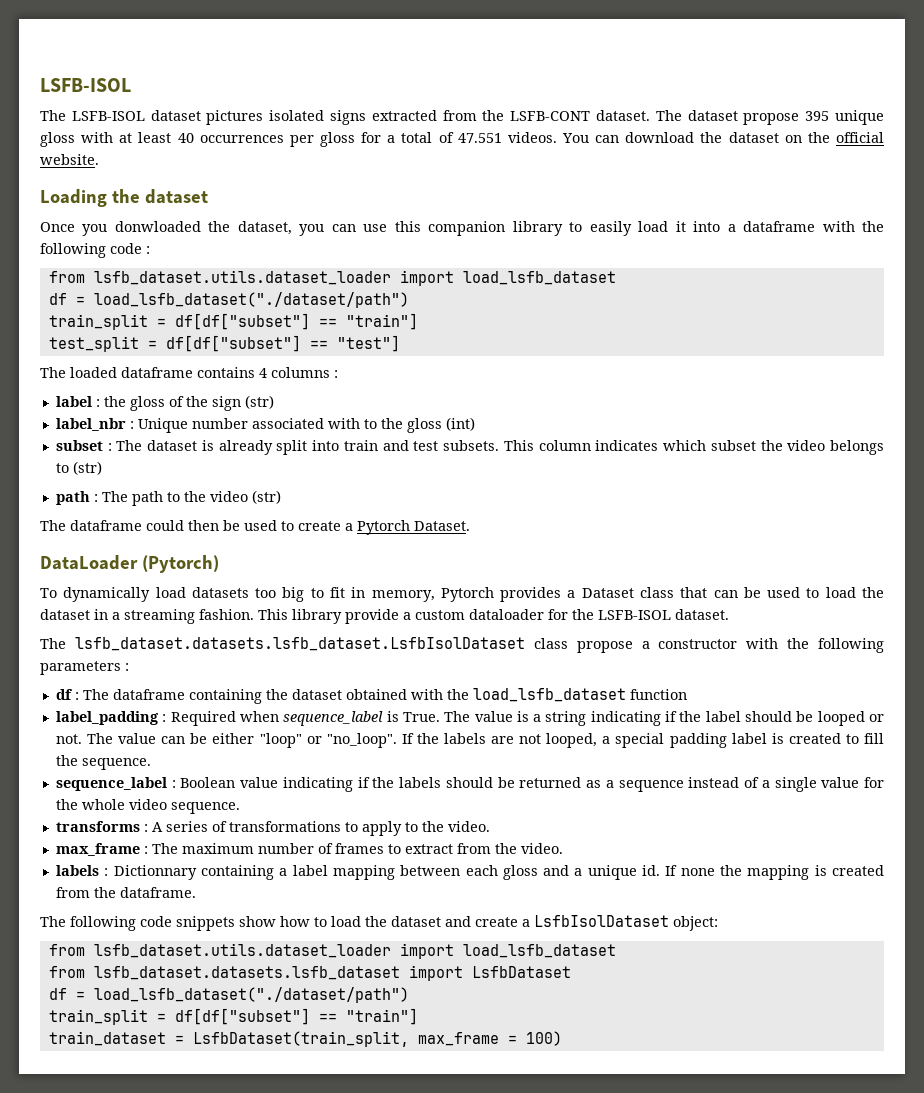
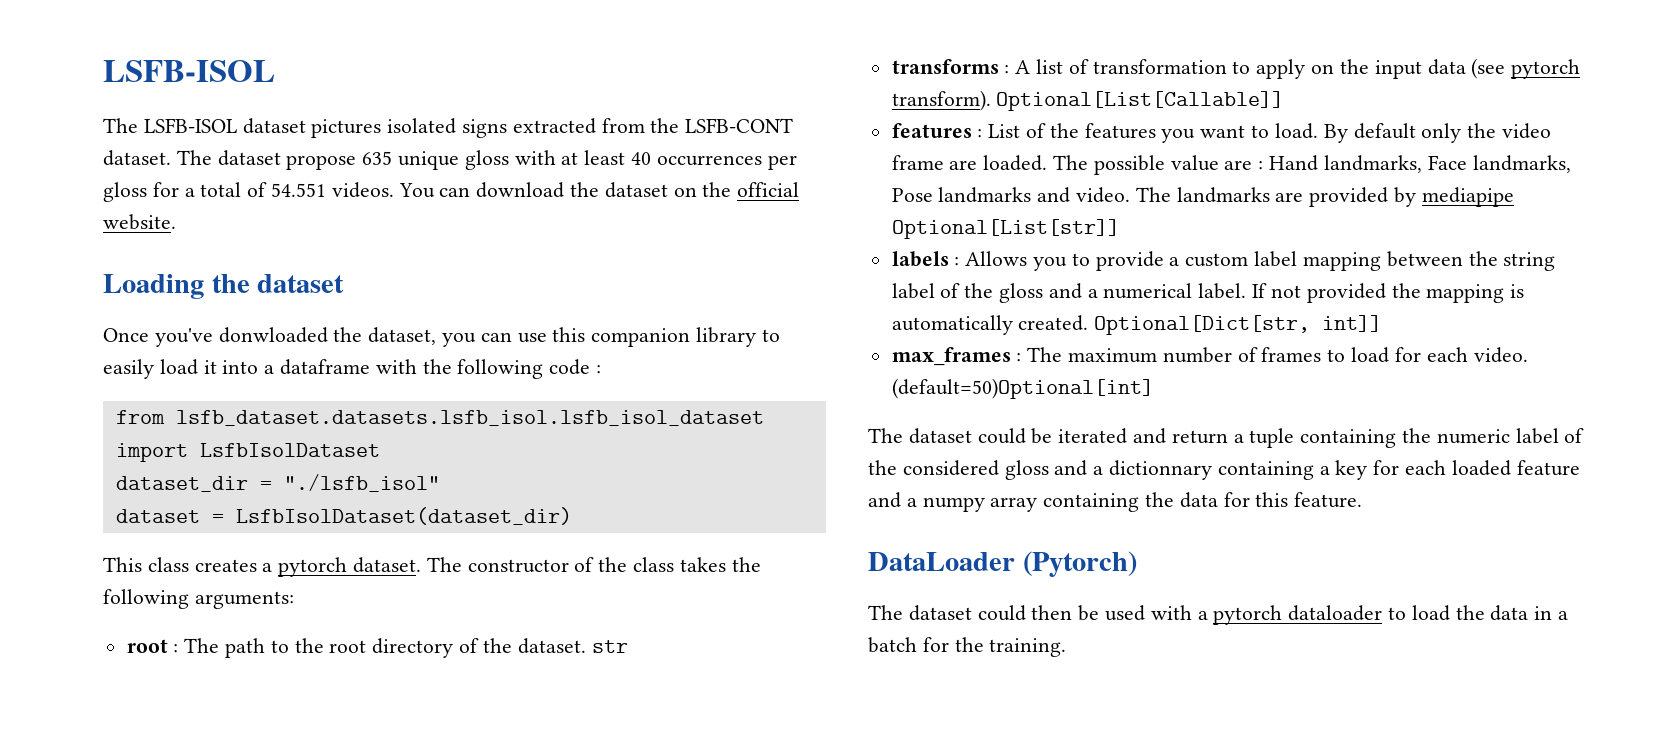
- The dataset propose 395 unique gloss with at least 40 occurrences per gloss for a total of 47.551 videos.
+ The dataset propose 635 unique gloss with at least 40 occurrences per gloss for a total of 54.551 videos.
- Once you donwloaded the dataset, you can use this companion library to easily load it into a dataframe with the following code :
- from lsfb_dataset.utils.dataset_loader import load_lsfb_dataset
- df = load_lsfb_dataset("./dataset/path")
- train_split = df[df["subset"] == "train"]
- test_split = df[df["subset"] == "test"]
- The loaded dataframe contains 4 columns :
- label : the gloss of the sign (str)
- label_nbr : Unique number associated with to the gloss (int)
- subset : The dataset is already split into train and test subsets. This column indicates which subset the video belongs to (str)
- path : The path to the video (str)
- The dataframe could then be used to create a Pytorch Dataset.
+ Once you've donwloaded the dataset, you can use this companion library to easily load it into a dataframe with the following code :
+ from lsfb_dataset.datasets.lsfb_isol.lsfb_isol_dataset import LsfbIsolDataset
+ dataset_dir = "./lsfb_isol"
+ dataset = LsfbIsolDataset(dataset_dir)
+ This class creates a pytorch dataset. The constructor of the class takes the following arguments:
+ root : The path to the root directory of the dataset. str
+ transforms : A list of transformation to apply on the input data (see pytorch transform). Optional[List[Callable]]
+ features : List of the features you want to load. By default only the video frame are loaded. The possible value are : Hand landmarks, Face landmarks, Pose landmarks and video. The landmarks are provided by mediapipe Optional[List[str]]
+ labels : Allows you to provide a custom label mapping between the string label of the gloss and a numerical label. If not provided the mapping is automatically created. Optional[Dict[str, int]]
+ max_frames : The maximum number of frames to load for each video. (default=50)Optional[int]
+ The dataset could be iterated and return a tuple containing the numeric label of the considered gloss and a dictionnary containing a key for each loaded feature and a numpy array containing the data for this feature.
  DataLoader (Pytorch)
- To dynamically load datasets too big to fit in memory, Pytorch provides a Dataset class that can be used to load the dataset in a streaming fashion. This library provide a custom dataloader for the LSFB-ISOL dataset.
- The lsfb_dataset.datasets.lsfb_dataset.LsfbIsolDataset class propose a constructor with the following parameters :
- df : The dataframe containing the dataset obtained with the load_lsfb_dataset function
- label_padding : Required when sequence_label is True. The value is a string indicating if the label should be looped or not. The value can be either "loop" or "no_loop". If the labels are not looped, a special padding label is created to fill the sequence.
- sequence_label : Boolean value indicating if the labels should be returned as a sequence instead of a single value for the whole video sequence.
- transforms : A series of transformations to apply to the video.
- max_frame : The maximum number of frames to extract from the video.
- labels : Dictionnary containing a label mapping between each gloss and a unique id. If none the mapping is created from the dataframe.
- The following code snippets show how to load the dataset and create a LsfbIsolDataset object:
- from lsfb_dataset.utils.dataset_loader import load_lsfb_dataset
- from lsfb_dataset.datasets.lsfb_dataset import LsfbDataset
- df = load_lsfb_dataset("./dataset/path")
- train_split = df[df["subset"] == "train"]
- train_dataset = LsfbDataset(train_split, max_frame = 100)
+ The dataset could then be used with a pytorch dataloader to load the data in a batch for the training.

